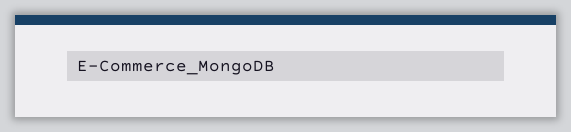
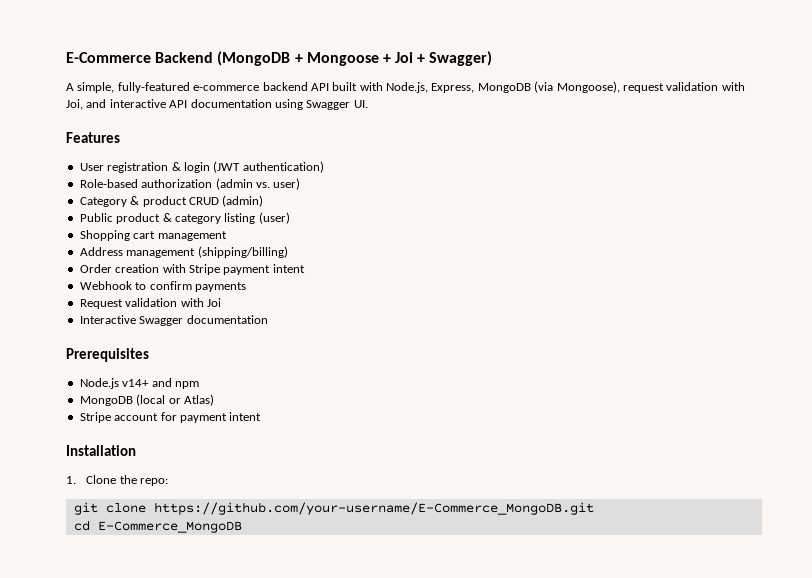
- E-Commerce_MongoDB
+ E-Commerce Backend (MongoDB + Mongoose + Joi + Swagger)
+ A simple, fully-featured e-commerce backend API built with Node.js, Express, MongoDB (via Mongoose), request validation with Joi, and interactive API documentation using Swagger UI.
+ Features
+ User registration & login (JWT authentication)
+ Role-based authorization (admin vs. user)
+ Category & product CRUD (admin)
+ Public product & category listing (user)
+ Shopping cart management
+ Address management (shipping/billing)
+ Order creation with Stripe payment intent
+ Webhook to confirm payments
+ Request validation with Joi
+ Interactive Swagger documentation
+ Prerequisites
+ Node.js v14+ and npm
+ MongoDB (local or Atlas)
+ Stripe account for payment intent
+ Installation
+ 1. Clone the repo:
+ git clone https://github.com/your-username/E-Commerce_MongoDB.git
+ cd E-Commerce_MongoDB

